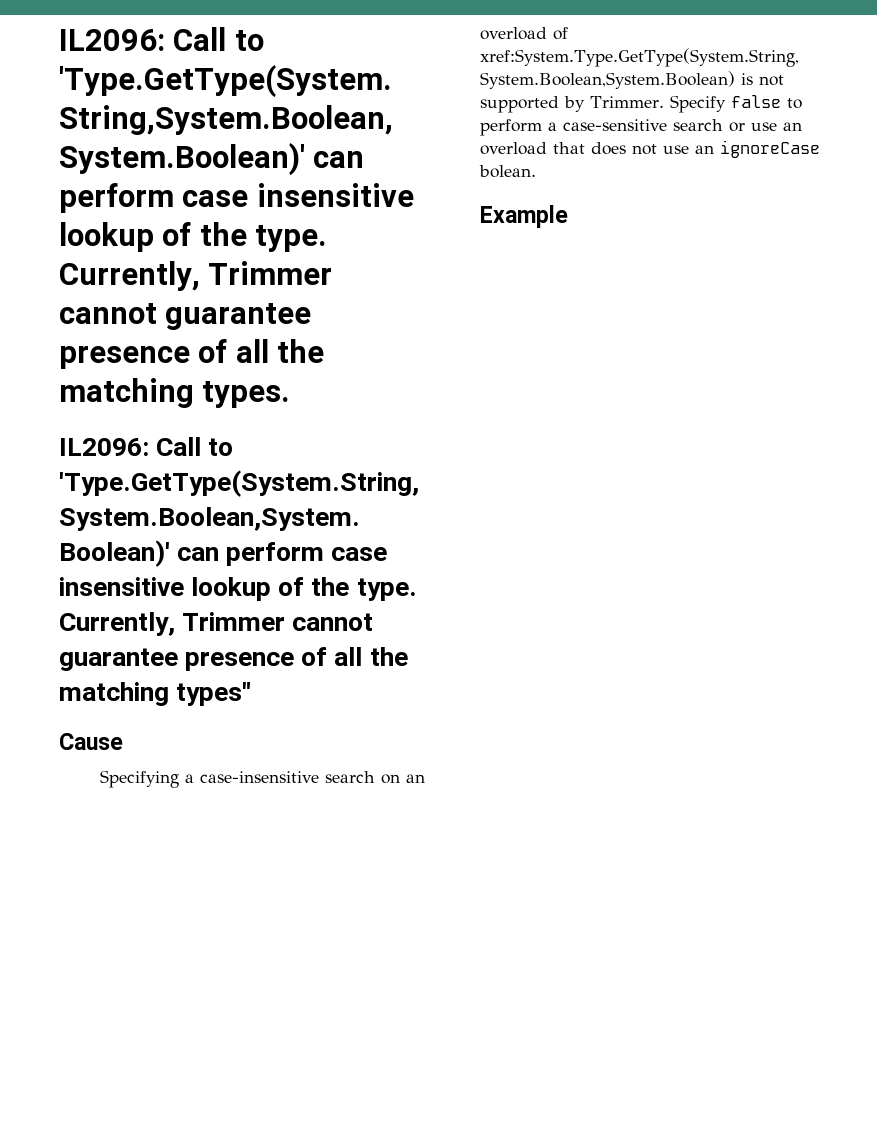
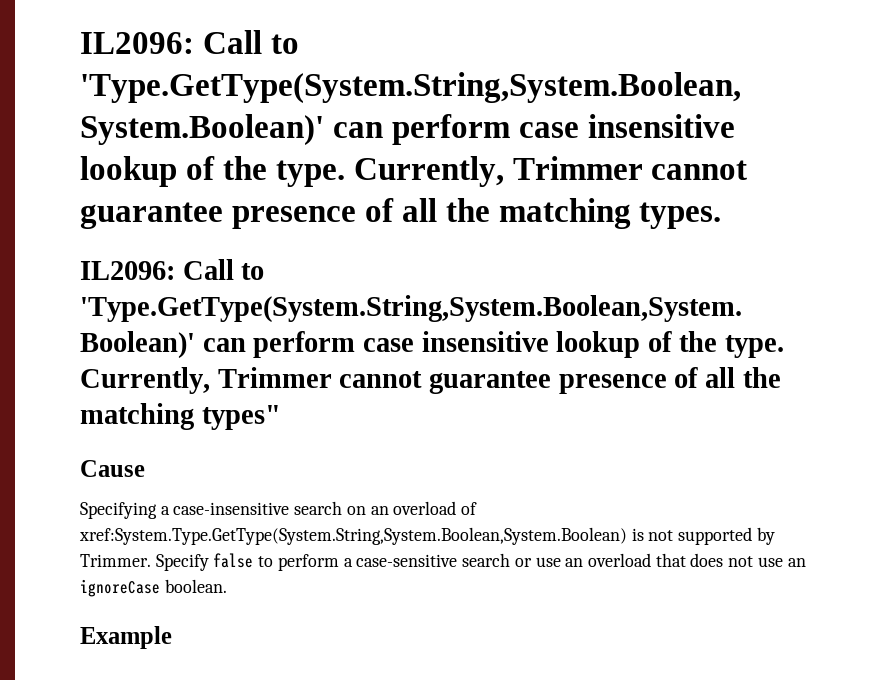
- Specify false to perform a case-sensitive search or use an overload that does not use an ignoreCase bolean.
+ Specify false to perform a case-sensitive search or use an overload that does not use an ignoreCase boolean.

